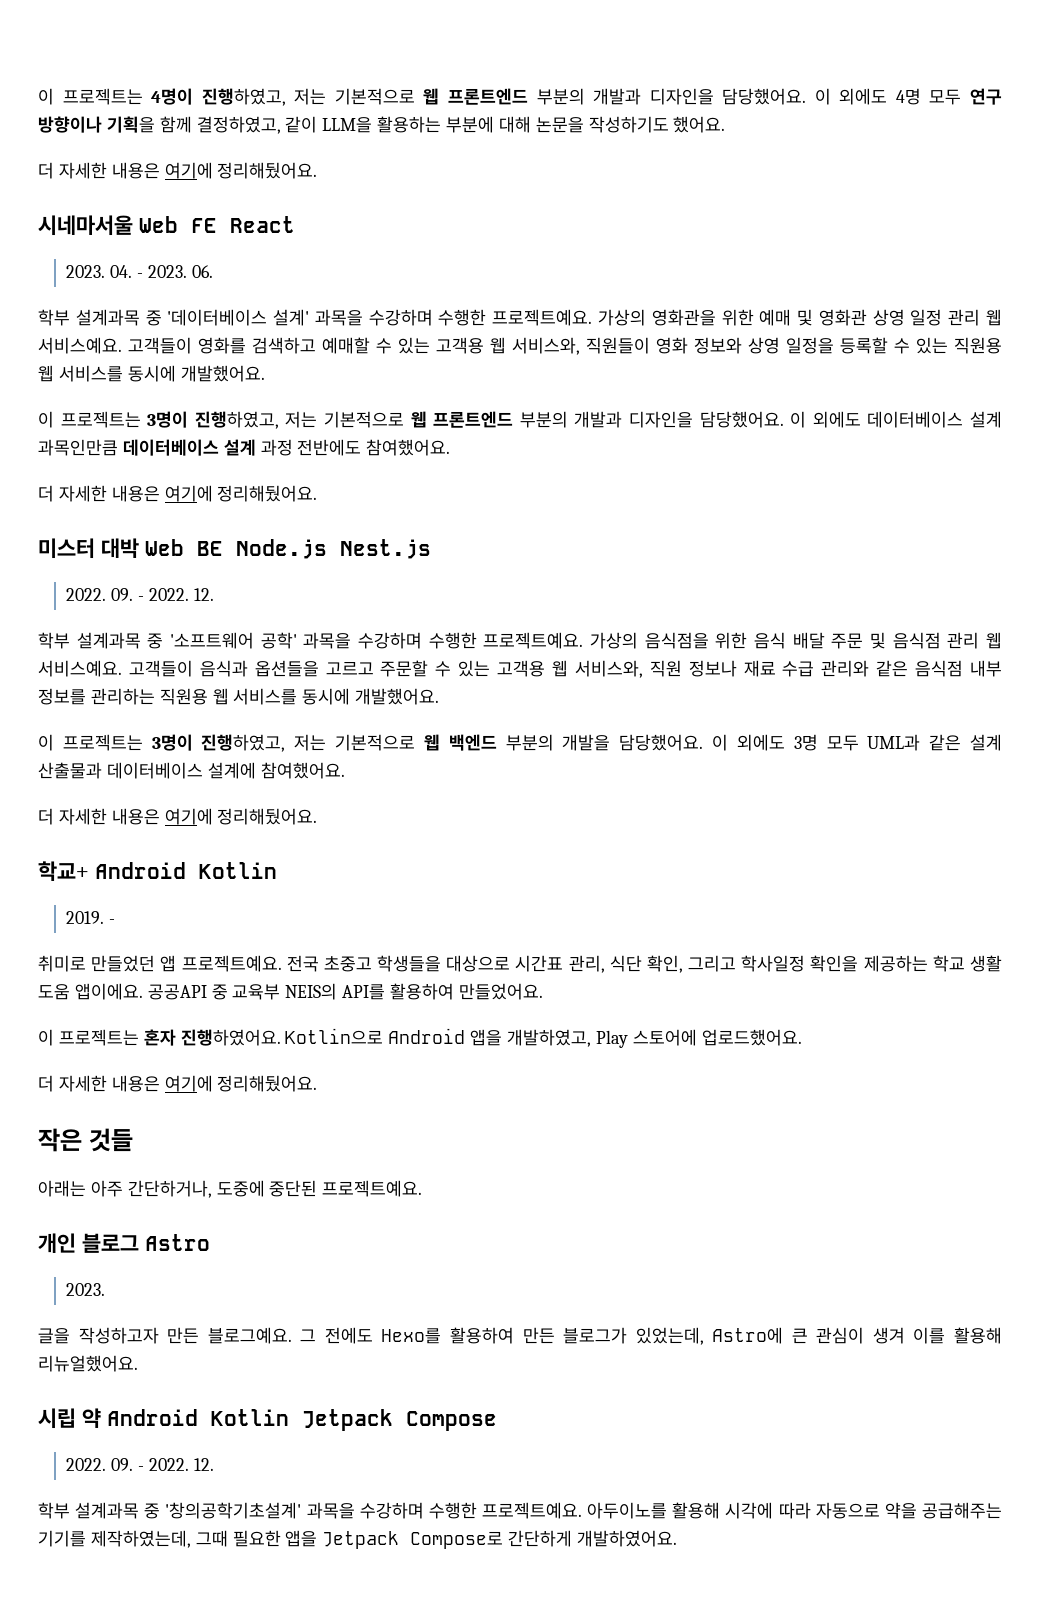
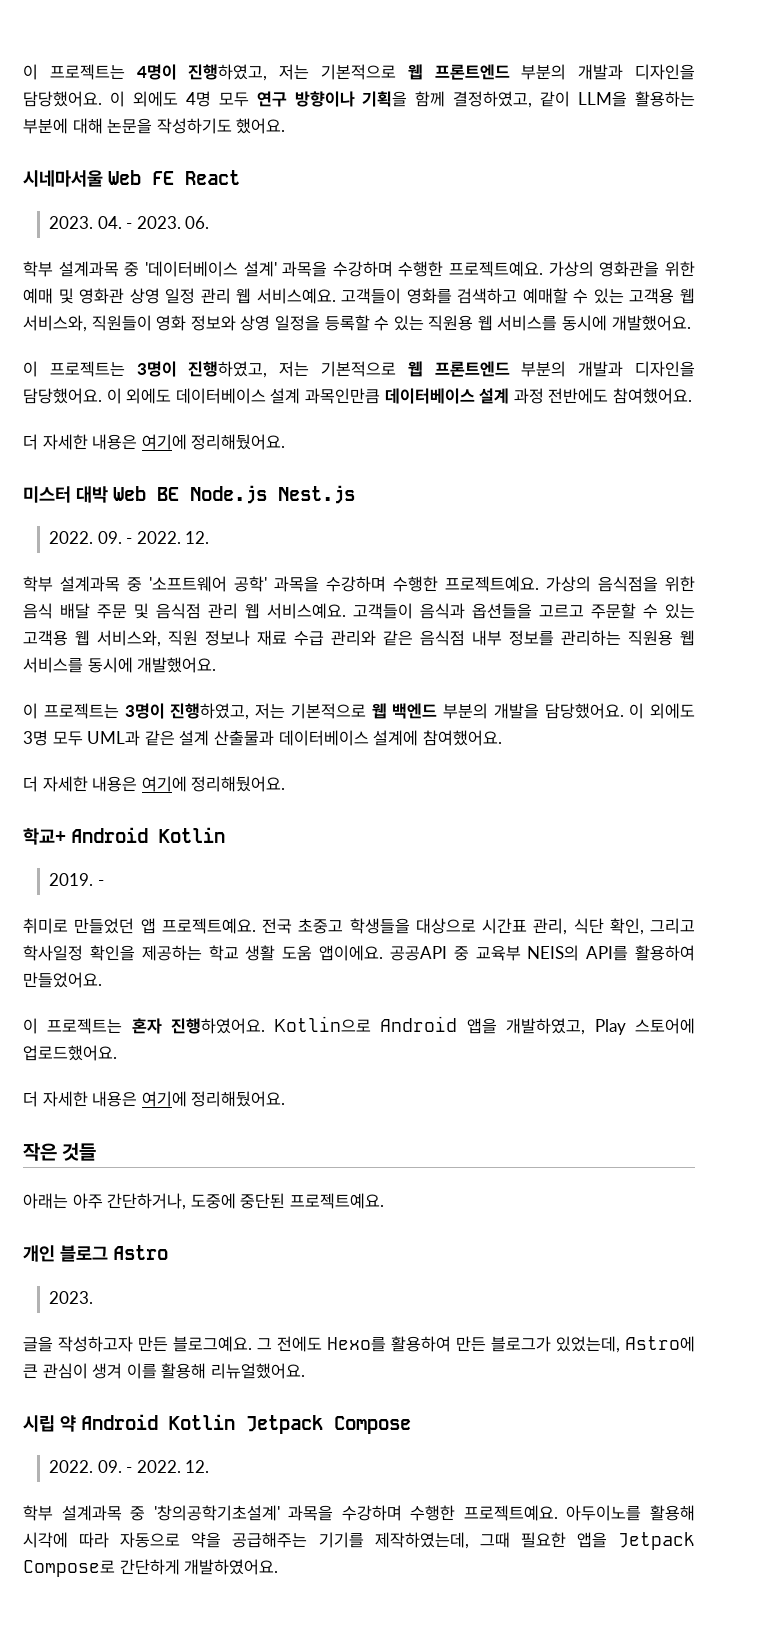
  이 외에도 4명 모두 연구 방향이나 기획을 함께 결정하였고, 같이 LLM을 활용하는 부분에 대해 논문을 작성하기도 했어요.
- 더 자세한 내용은 여기에 정리해뒀어요.

